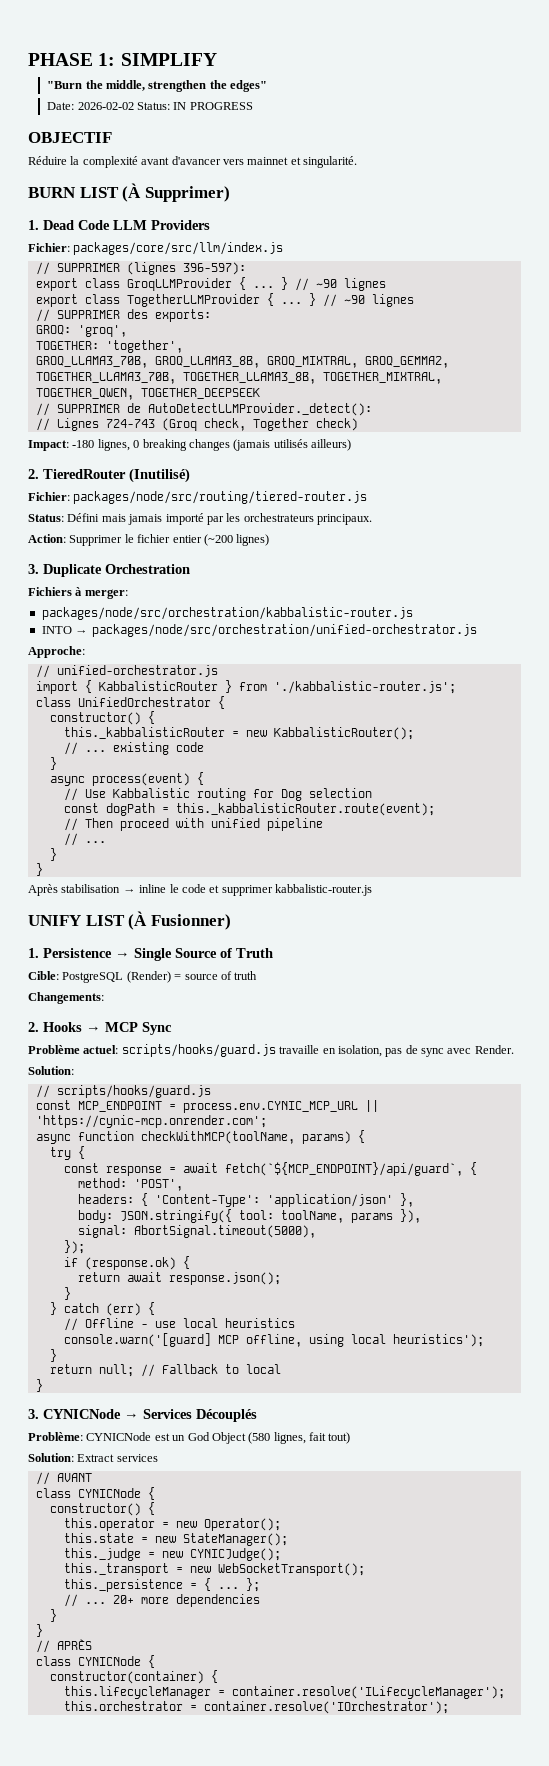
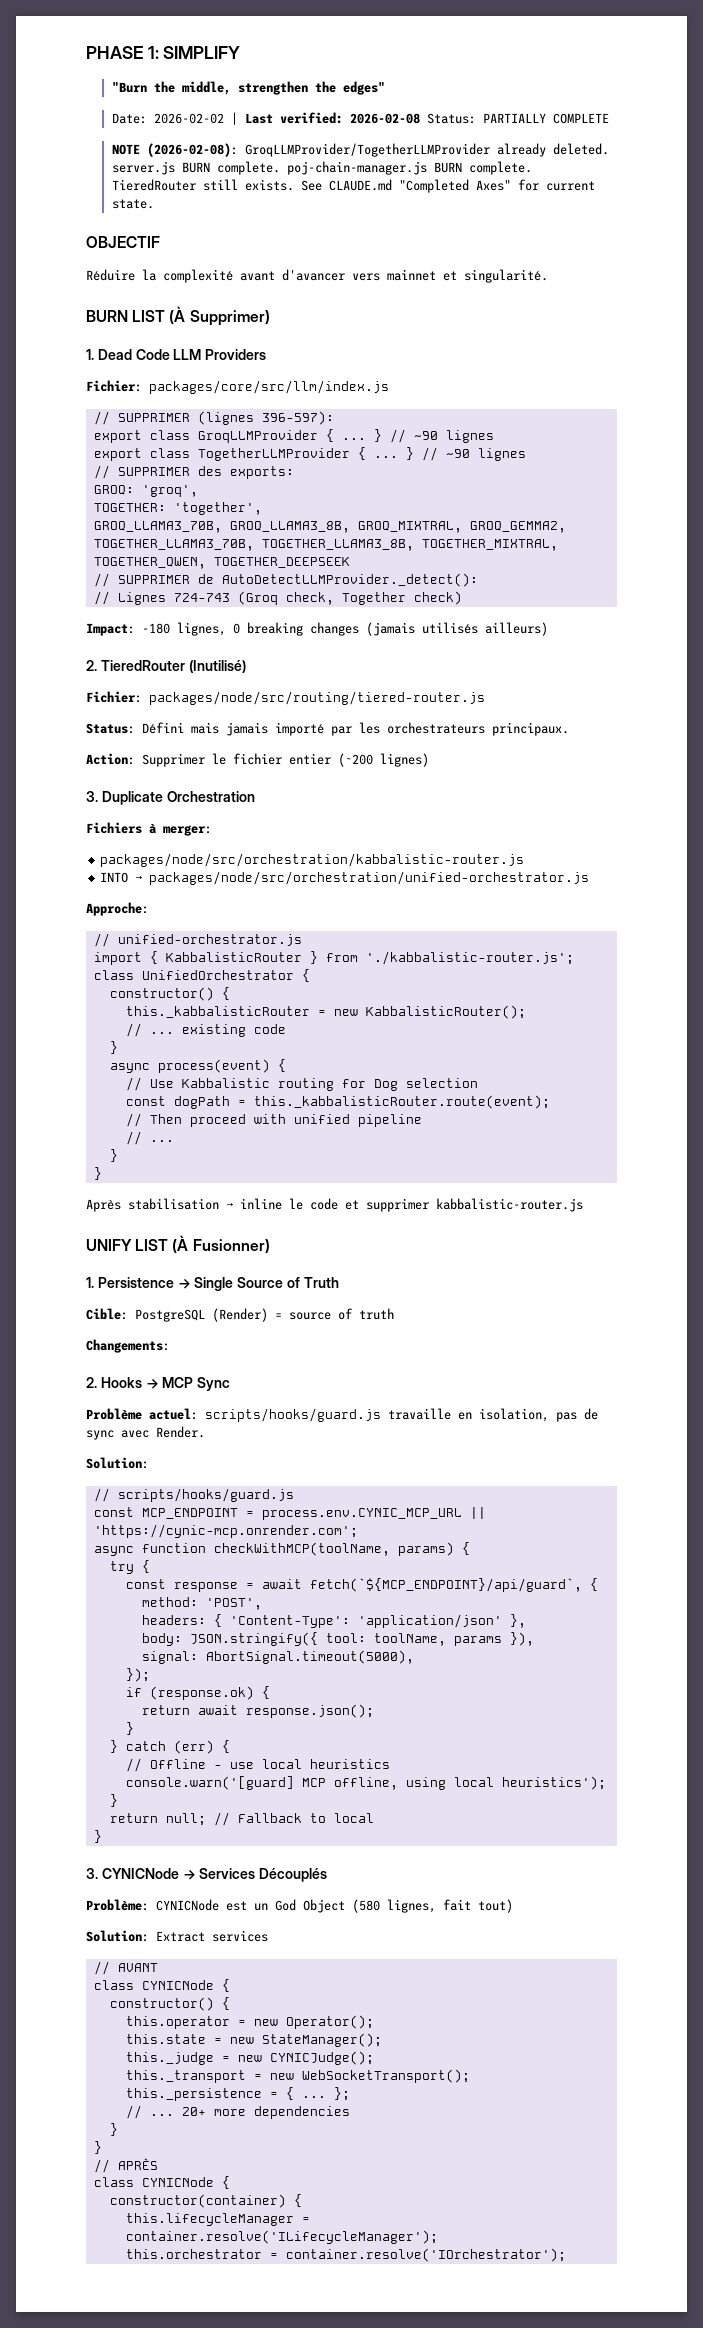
- Date: 2026-02-02 Status: IN PROGRESS
+ Date: 2026-02-02 | Last verified: 2026-02-08 Status: PARTIALLY COMPLETE
+ NOTE (2026-02-08): GroqLLMProvider/TogetherLLMProvider already deleted. server.js BURN complete. poj-chain-manager.js BURN complete. TieredRouter still exists. See CLAUDE.md "Completed Axes" for current state.

